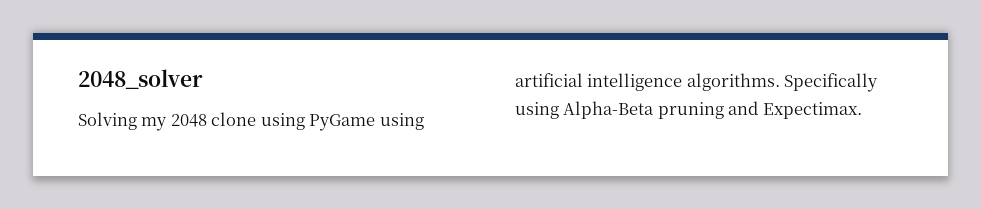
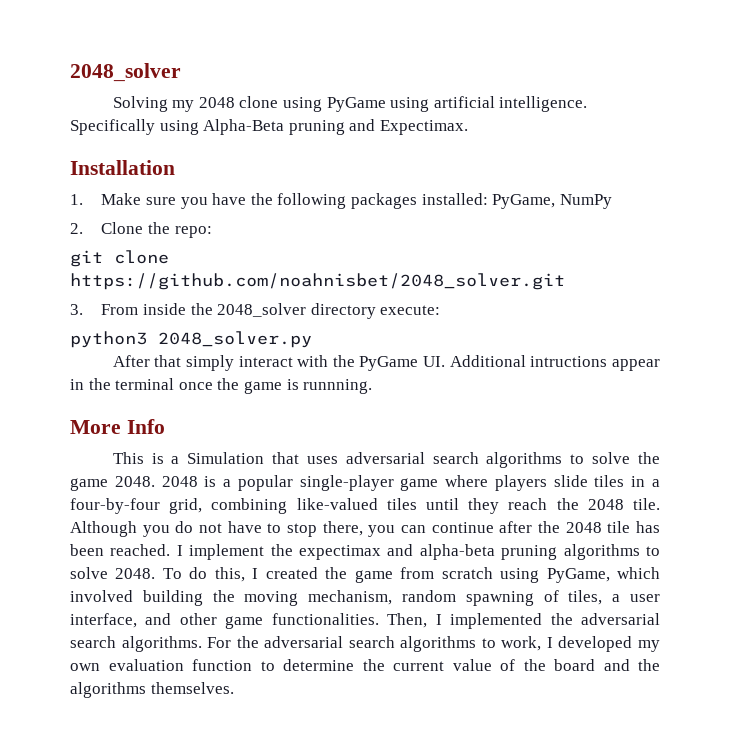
- Solving my 2048 clone using PyGame using artificial intelligence algorithms.
+ Solving my 2048 clone using PyGame using artificial intelligence.
+ Installation
+ 1. Make sure you have the following packages installed: PyGame, NumPy
+ 2. Clone the repo:
+ git clone https://github.com/noahnisbet/2048_solver.git
+ 3. From inside the 2048_solver directory execute:
+ python3 2048_solver.py
+ After that simply interact with the PyGame UI. Additional intructions appear in the terminal once the game is runnning.
+ More Info
+ This is a Simulation that uses adversarial search algorithms to solve the game 2048. 2048 is a popular single-player game where players slide tiles in a four-by-four grid, combining like-valued tiles until they reach the 2048 tile. Although you do not have to stop there, you can continue after the 2048 tile has been reached. I implement the expectimax and alpha-beta pruning algorithms to solve 2048. To do this, I created the game from scratch using PyGame, which involved building the moving mechanism, random spawning of tiles, a user interface, and other game functionalities. Then, I implemented the adversarial search algorithms. For the adversarial search algorithms to work, I developed my own evaluation function to determine the current value of the board and the algorithms themselves.

